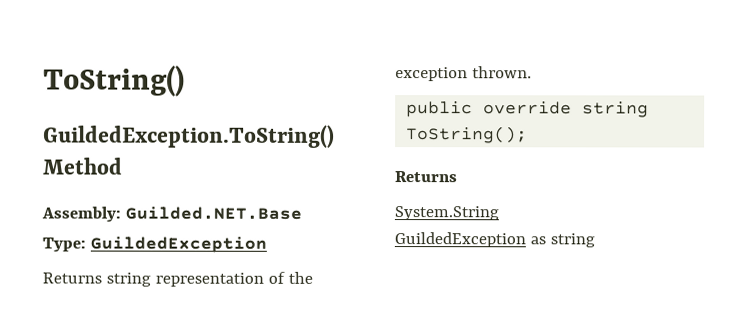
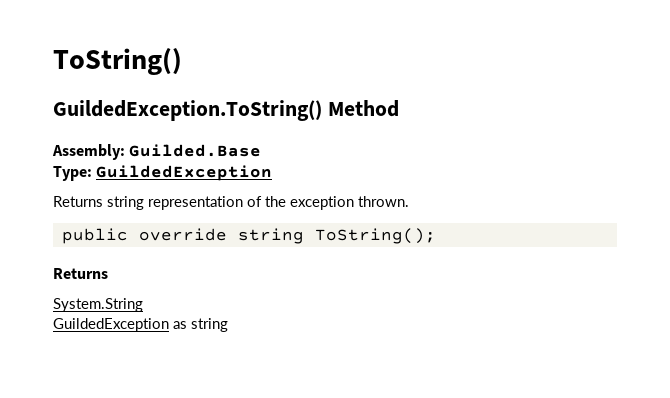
- Assembly: Guilded.NET.Base
+ Assembly: Guilded.Base

